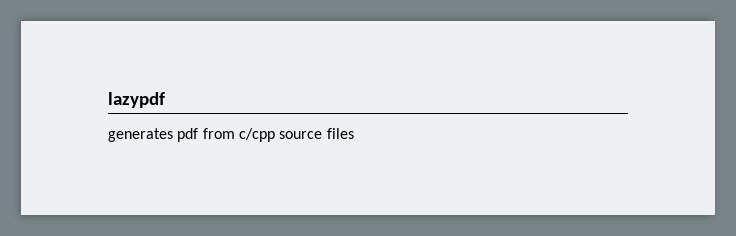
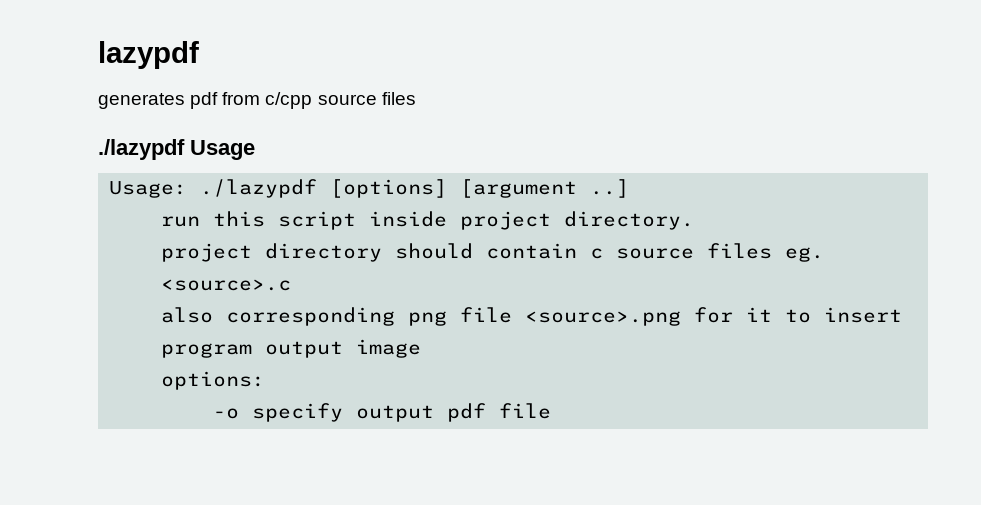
+ ./lazypdf Usage
+ Usage: ./lazypdf [options] [argument ..]
+ run this script inside project directory.
+ project directory should contain c source files eg. <source>.c
+ also corresponding png file <source>.png for it to insert program output image
+ options:
+ -o specify output pdf file

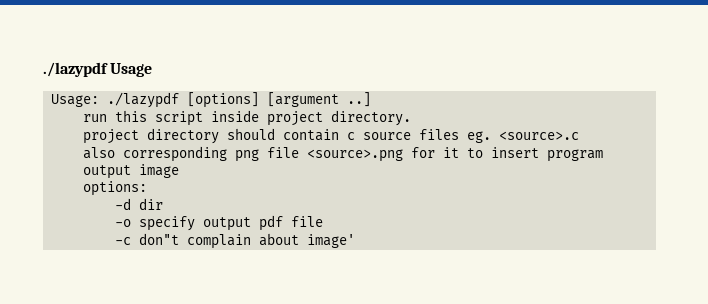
- lazypdf
- generates pdf from c/cpp source files
+ -d dir
+ -c don"t complain about image'

